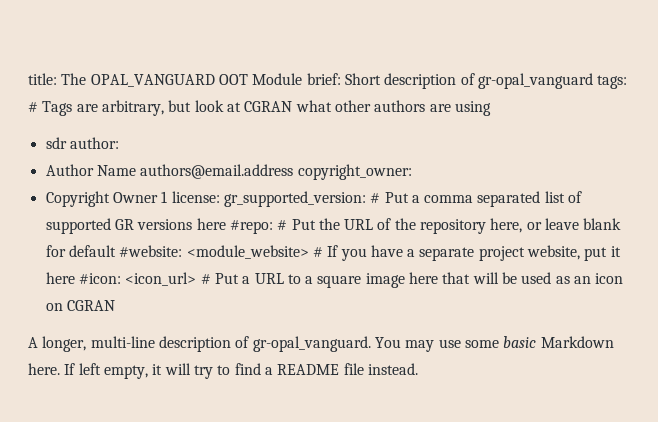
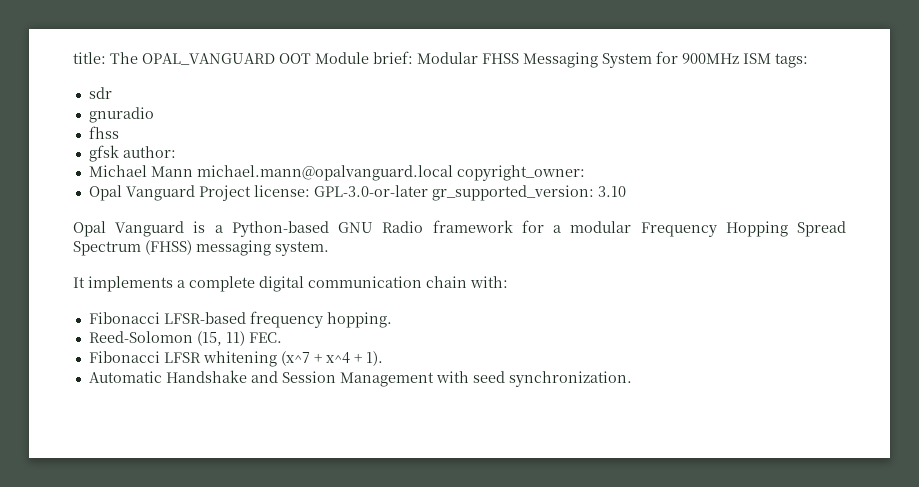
- title: The OPAL_VANGUARD OOT Module brief: Short description of gr-opal_vanguard tags: # Tags are arbitrary, but look at CGRAN what other authors are using
- sdr author:
- Author Name authors@email.address copyright_owner:
- Copyright Owner 1 license: gr_supported_version: # Put a comma separated list of supported GR versions here #repo: # Put the URL of the repository here, or leave blank for default #website: <module_website> # If you have a separate project website, put it here #icon: <icon_url> # Put a URL to a square image here that will be used as an icon on CGRAN
- A longer, multi-line description of gr-opal_vanguard. You may use some basic Markdown here. If left empty, it will try to find a README file instead.
+ title: The OPAL_VANGUARD OOT Module brief: Modular FHSS Messaging System for 900MHz ISM tags:
+ sdr
+ gnuradio
+ fhss
+ gfsk author:
+ Michael Mann michael.mann@opalvanguard.local copyright_owner:
+ Opal Vanguard Project license: GPL-3.0-or-later gr_supported_version: 3.10
+ Opal Vanguard is a Python-based GNU Radio framework for a modular Frequency Hopping Spread Spectrum (FHSS) messaging system.
+ It implements a complete digital communication chain with:
+ Fibonacci LFSR-based frequency hopping.
+ Reed-Solomon (15, 11) FEC.
+ Fibonacci LFSR whitening (x^7 + x^4 + 1).
+ Automatic Handshake and Session Management with seed synchronization.

